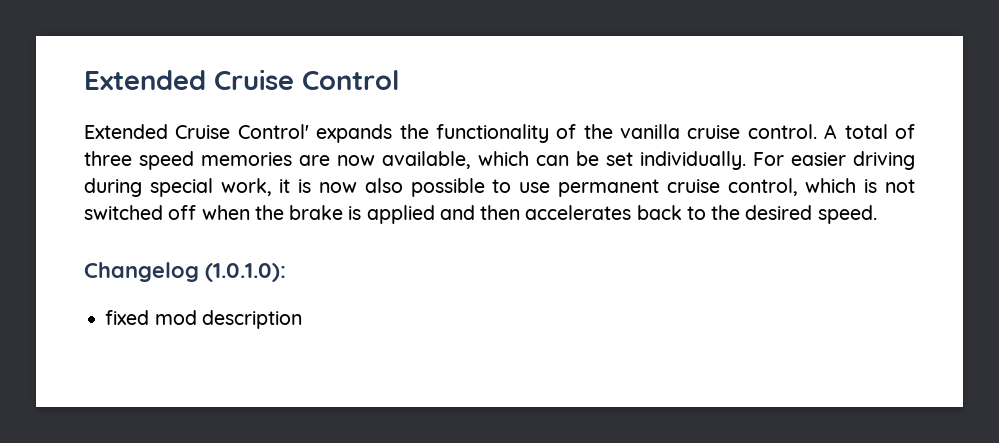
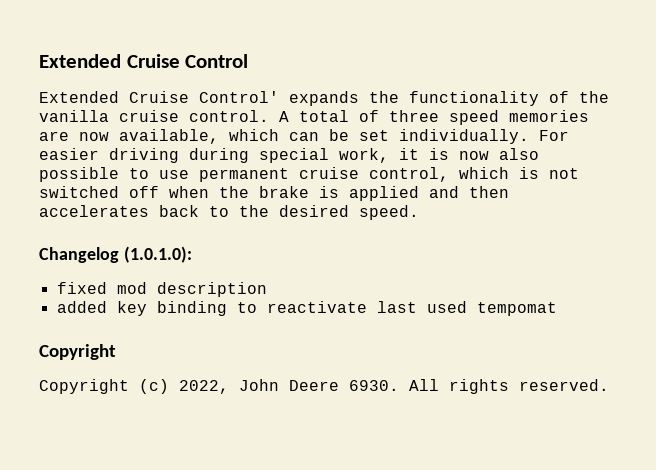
+ added key binding to reactivate last used tempomat
+ Copyright
+ Copyright (c) 2022, John Deere 6930. All rights reserved.

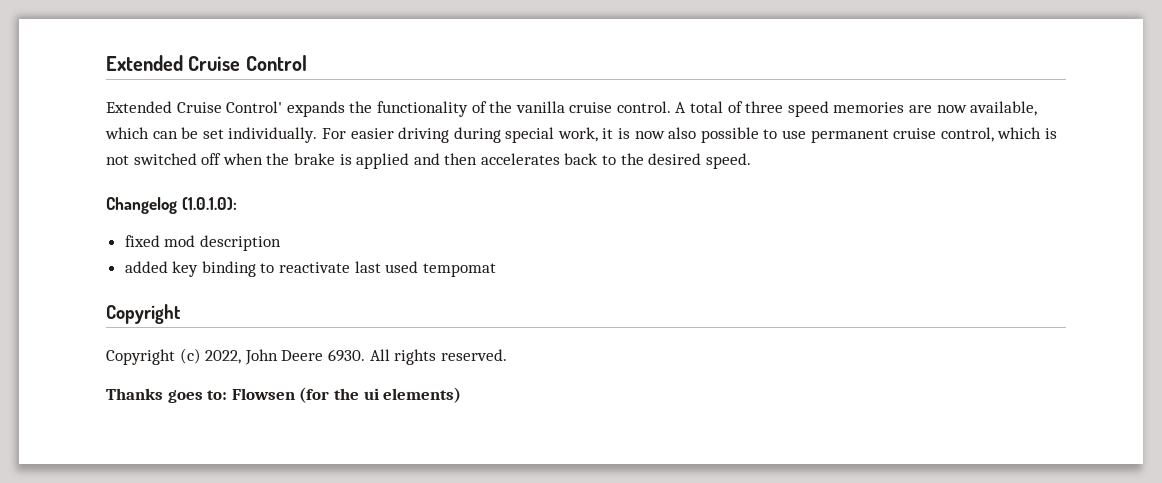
+ Thanks goes to: Flowsen (for the ui elements)

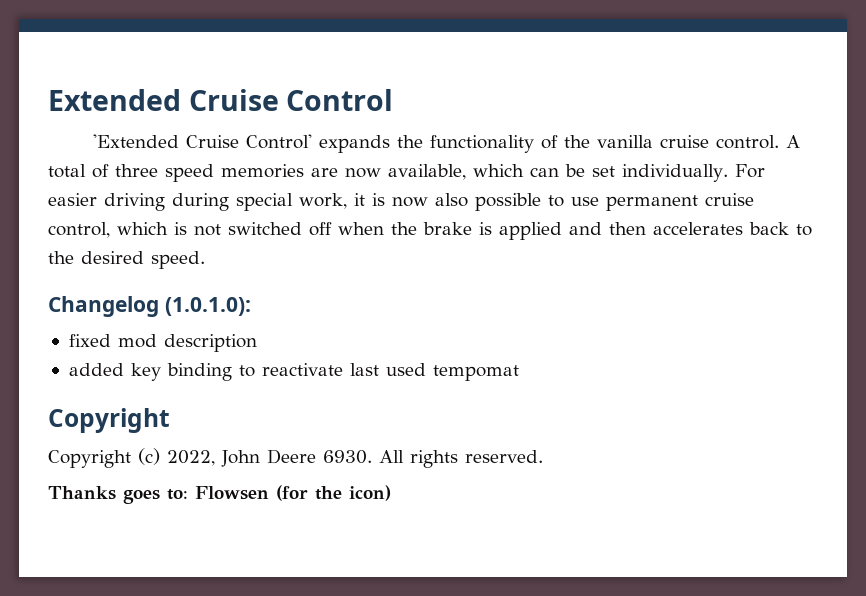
- Extended Cruise Control' expands the functionality of the vanilla cruise control.
+ 'Extended Cruise Control' expands the functionality of the vanilla cruise control.
- Thanks goes to: Flowsen (for the ui elements)
+ Thanks goes to: Flowsen (for the icon)

